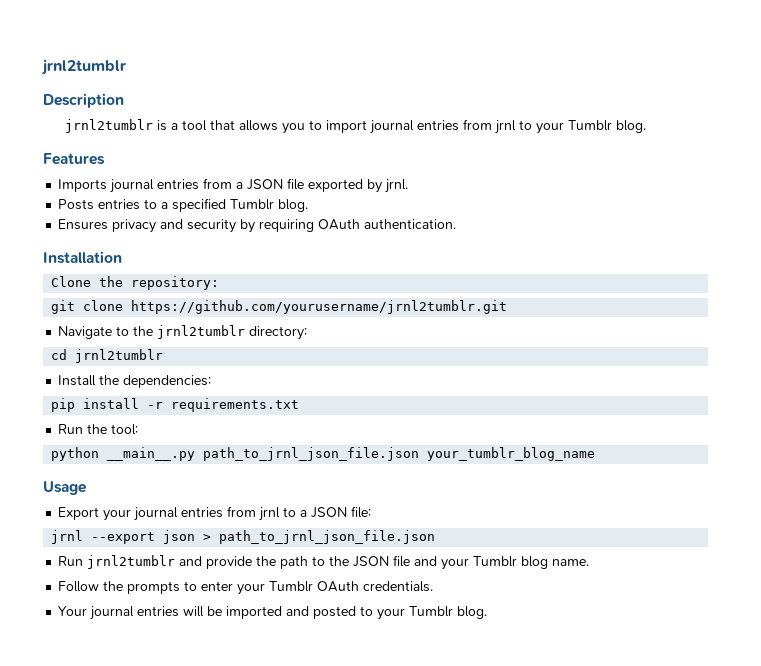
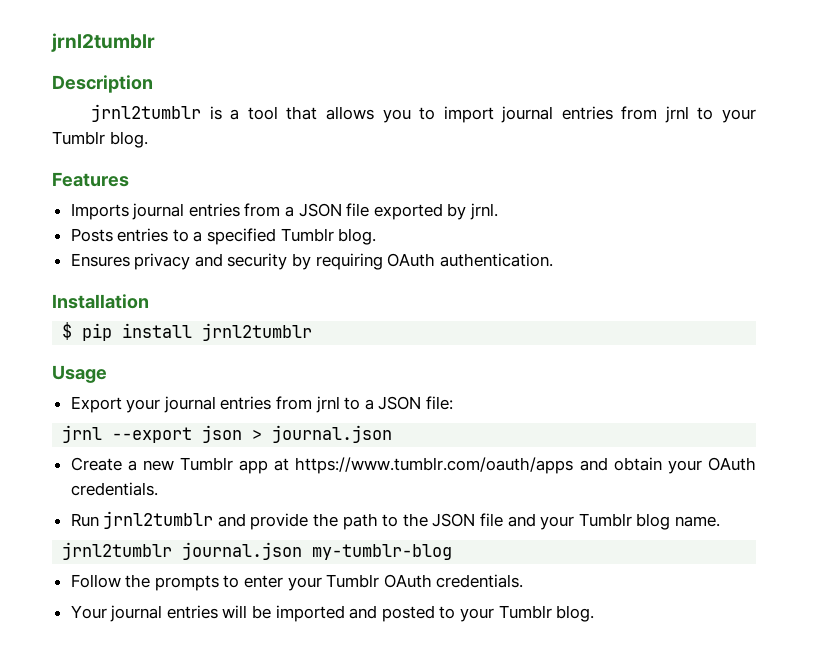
- Clone the repository:
- git clone https://github.com/yourusername/jrnl2tumblr.git
- Navigate to the jrnl2tumblr directory:
- cd jrnl2tumblr
- Install the dependencies:
- pip install -r requirements.txt
- Run the tool:
- python __main__.py path_to_jrnl_json_file.json your_tumblr_blog_name
+ $ pip install jrnl2tumblr
- jrnl --export json > path_to_jrnl_json_file.json
+ jrnl --export json > journal.json
+ Create a new Tumblr app at https://www.tumblr.com/oauth/apps and obtain your OAuth credentials.
+ jrnl2tumblr journal.json my-tumblr-blog

